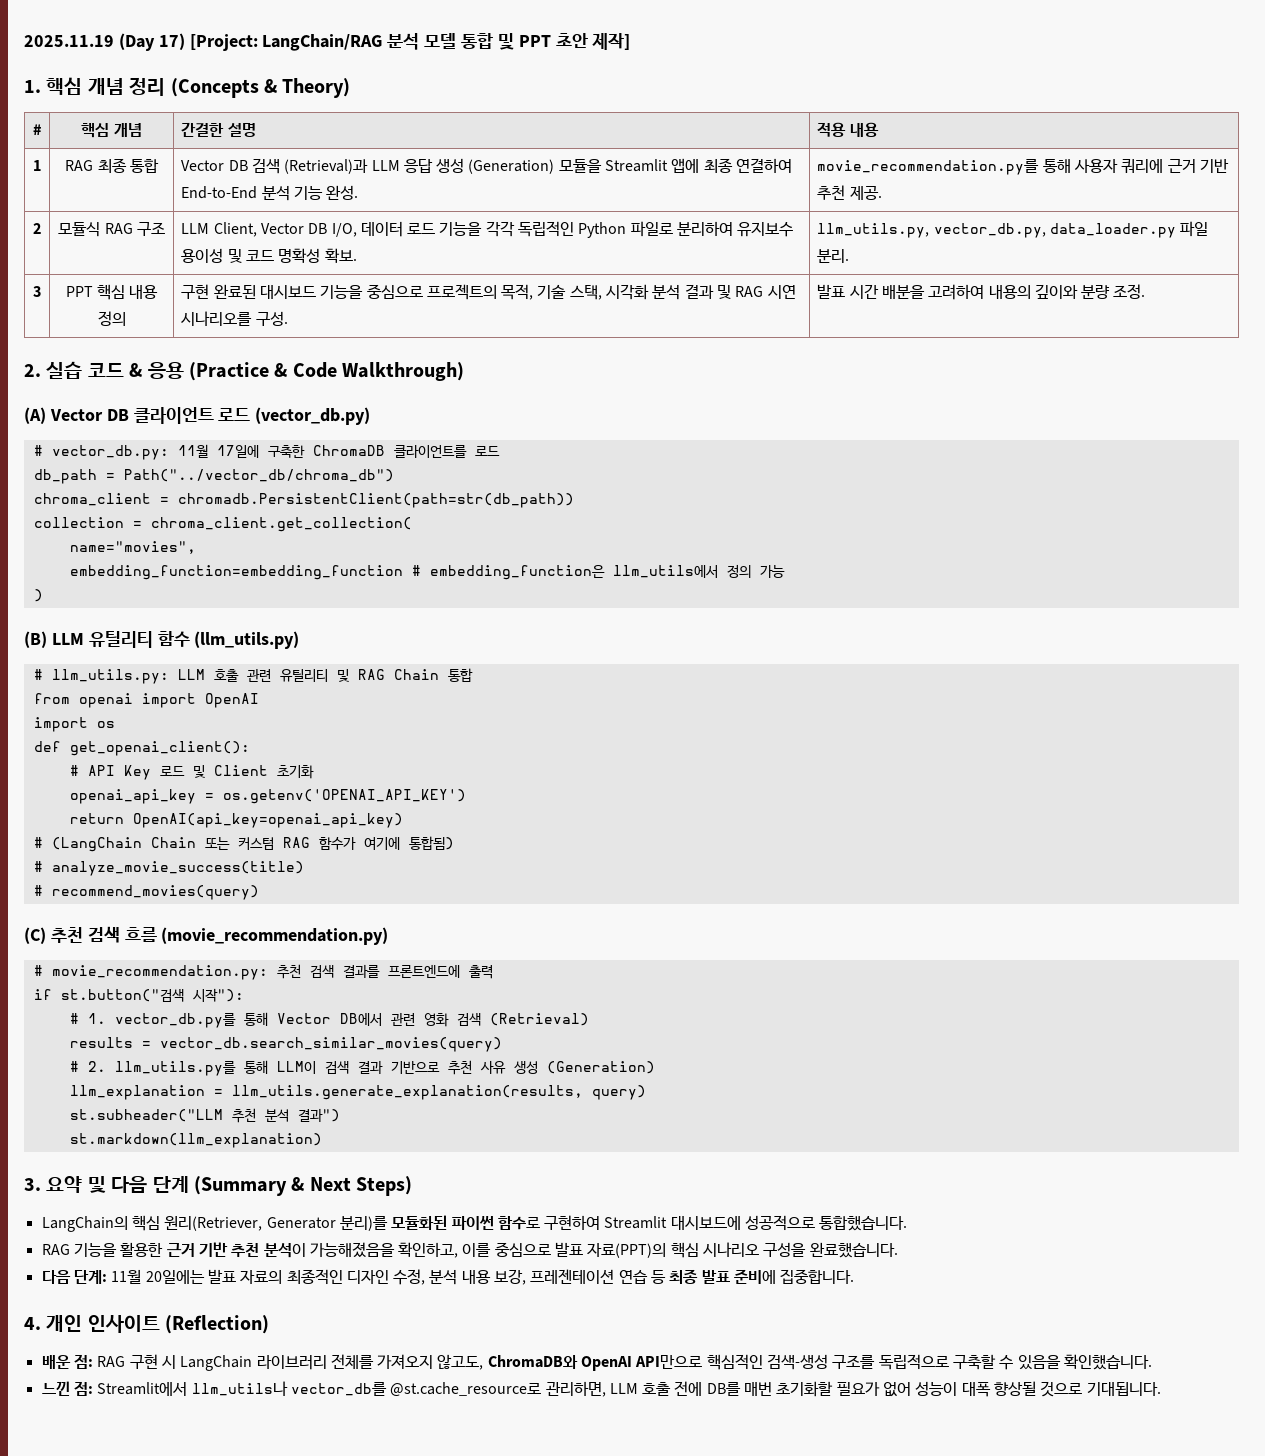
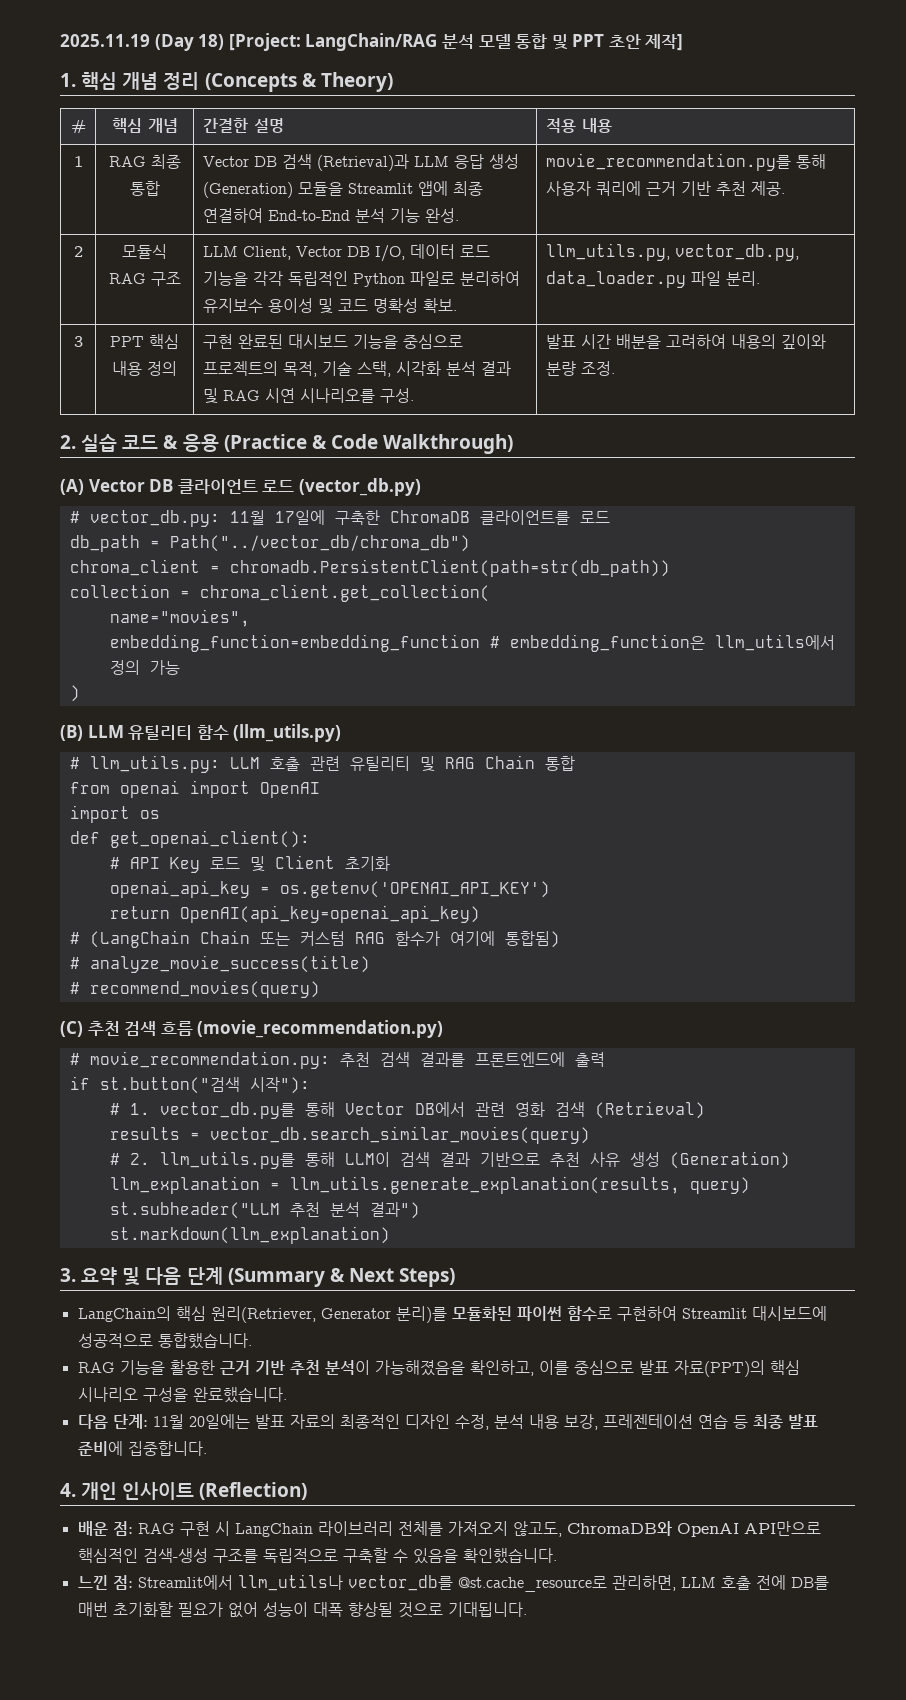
- 2025.11.19 (Day 17) [Project: LangChain/RAG 분석 모델 통합 및 PPT 초안 제작]
+ 2025.11.19 (Day 18) [Project: LangChain/RAG 분석 모델 통합 및 PPT 초안 제작]

